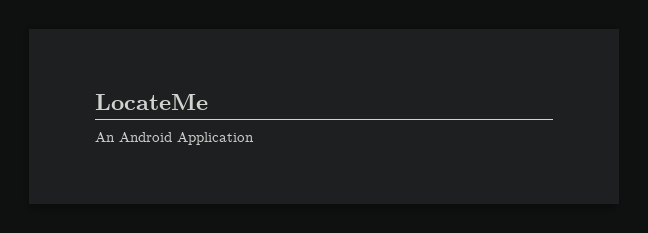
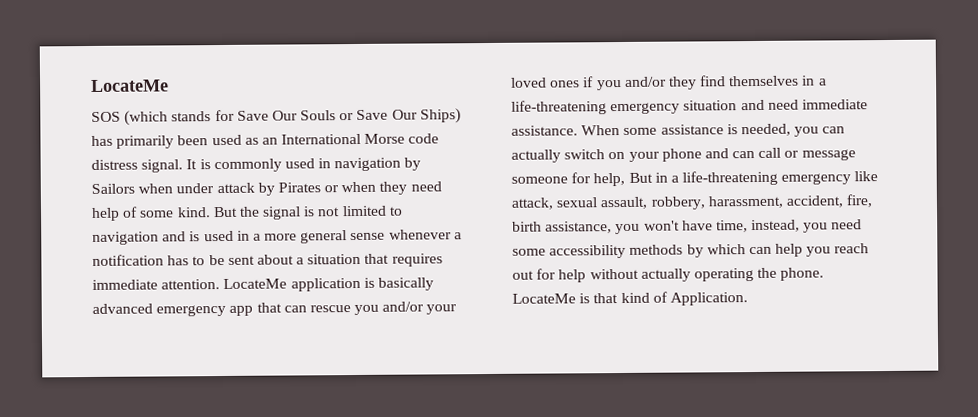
- An Android Application
+ SOS (which stands for Save Our Souls or Save Our Ships) has primarily been used as an International Morse code distress signal. It is commonly used in navigation by Sailors when under attack by Pirates or when they need help of some kind. But the signal is not limited to navigation and is used in a more general sense whenever a notification has to be sent about a situation that requires immediate attention. LocateMe application is basically advanced emergency app that can rescue you and/or your loved ones if you and/or they find themselves in a life-threatening emergency situation and need immediate assistance. When some assistance is needed, you can actually switch on your phone and can call or message someone for help, But in a life-threatening emergency like attack, sexual assault, robbery, harassment, accident, fire, birth assistance, you won't have time, instead, you need some accessibility methods by which can help you reach out for help without actually operating the phone. LocateMe is that kind of Application.

